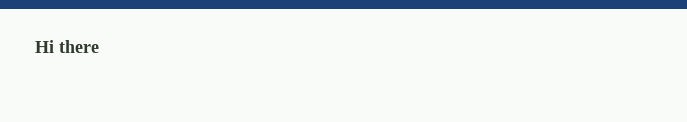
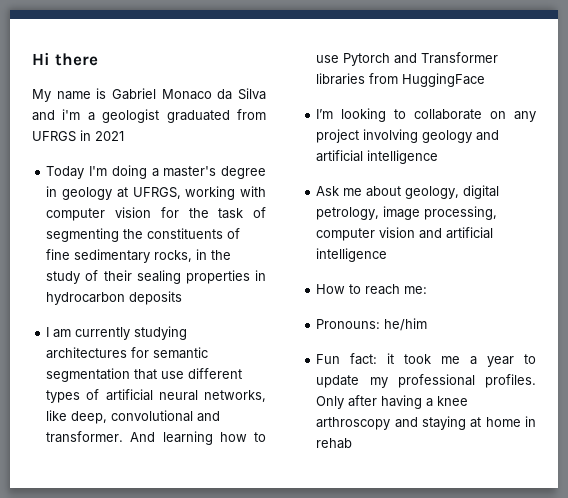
+ My name is Gabriel Monaco da Silva and i'm a geologist graduated from UFRGS in 2021
+ Today I'm doing a master's degree in geology at UFRGS, working with computer vision for the task of segmenting the constituents of fine sedimentary rocks, in the study of their sealing properties in hydrocarbon deposits
+ I am currently studying architectures for semantic segmentation that use different types of artificial neural networks, like deep, convolutional and transformer. And learning how to use Pytorch and Transformer libraries from HuggingFace
+ I’m looking to collaborate on any project involving geology and artificial intelligence
+ Ask me about geology, digital petrology, image processing, computer vision and artificial intelligence
+ How to reach me:
+ Pronouns: he/him
+ Fun fact: it took me a year to update my professional profiles. Only after having a knee arthroscopy and staying at home in rehab

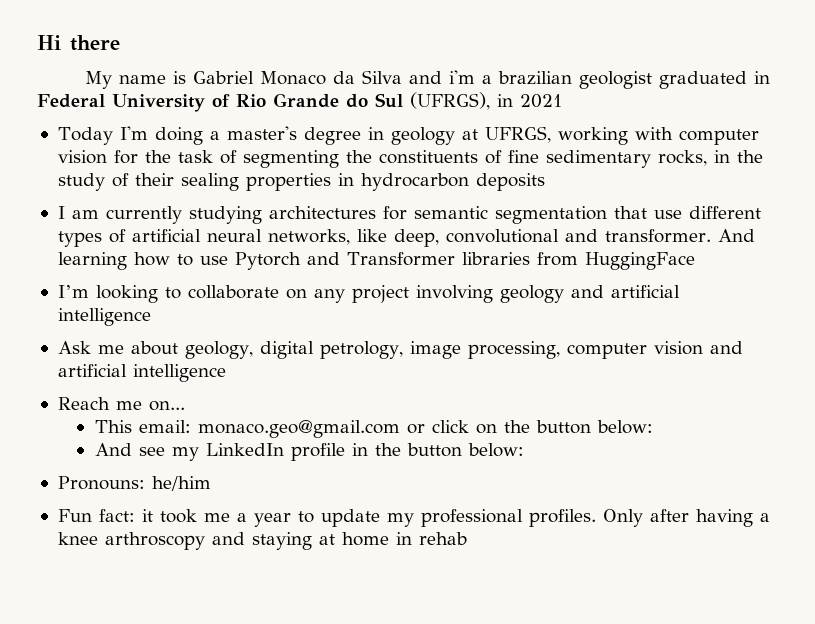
- My name is Gabriel Monaco da Silva and i'm a geologist graduated from UFRGS in 2021
+ My name is Gabriel Monaco da Silva and i'm a brazilian geologist graduated in Federal University of Rio Grande do Sul (UFRGS), in 2021
- How to reach me:
+ Reach me on...
+ This email: monaco.geo@gmail.com or click on the button below:
+ And see my LinkedIn profile in the button below:

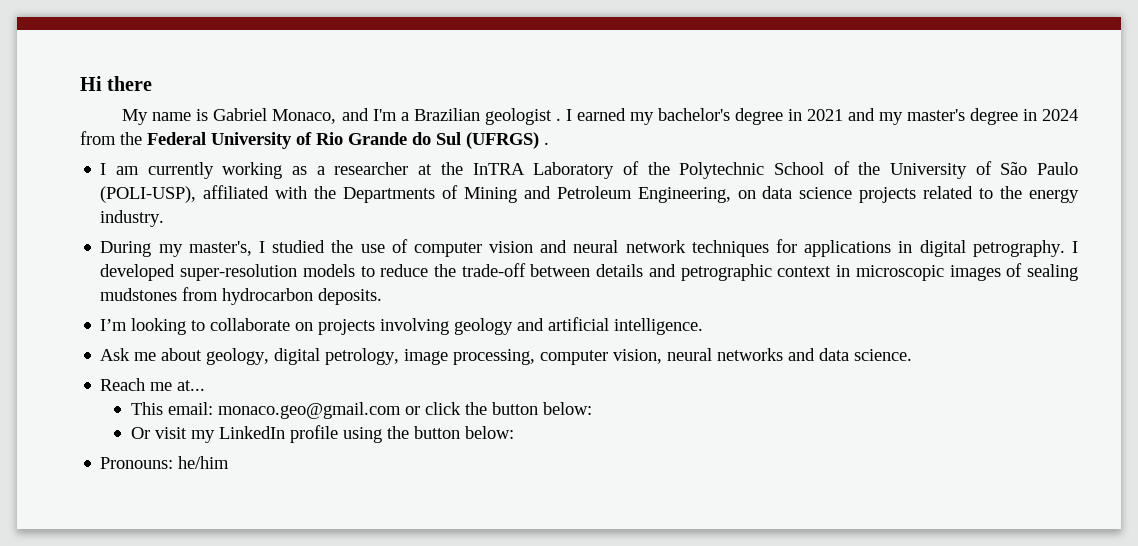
- My name is Gabriel Monaco da Silva and i'm a brazilian geologist graduated in Federal University of Rio Grande do Sul (UFRGS), in 2021
- Today I'm doing a master's degree in geology at UFRGS, working with computer vision for the task of segmenting the constituents of fine sedimentary rocks, in the study of their sealing properties in hydrocarbon deposits
- I am currently studying architectures for semantic segmentation that use different types of artificial neural networks, like deep, convolutional and transformer. And learning how to use Pytorch and Transformer libraries from HuggingFace
+ My name is Gabriel Monaco, and I'm a Brazilian geologist . I earned my bachelor's degree in 2021 and my master's degree in 2024 from the Federal University of Rio Grande do Sul (UFRGS) .
+ I am currently working as a researcher at the InTRA Laboratory of the Polytechnic School of the University of São Paulo (POLI-USP), affiliated with the Departments of Mining and Petroleum Engineering, on data science projects related to the energy industry.
+ During my master's, I studied the use of computer vision and neural network techniques for applications in digital petrography. I developed super-resolution models to reduce the trade-off between details and petrographic context in microscopic images of sealing mudstones from hydrocarbon deposits.
- I’m looking to collaborate on any project involving geology and artificial intelligence
+ I’m looking to collaborate on projects involving geology and artificial intelligence.
- Ask me about geology, digital petrology, image processing, computer vision and artificial intelligence
+ Ask me about geology, digital petrology, image processing, computer vision, neural networks and data science.
- Reach me on...
+ Reach me at...
- This email: monaco.geo@gmail.com or click on the button below:
- And see my LinkedIn profile in the button below:
+ This email: monaco.geo@gmail.com or click the button below:
+ Or visit my LinkedIn profile using the button below:
- Fun fact: it took me a year to update my professional profiles. Only after having a knee arthroscopy and staying at home in rehab

